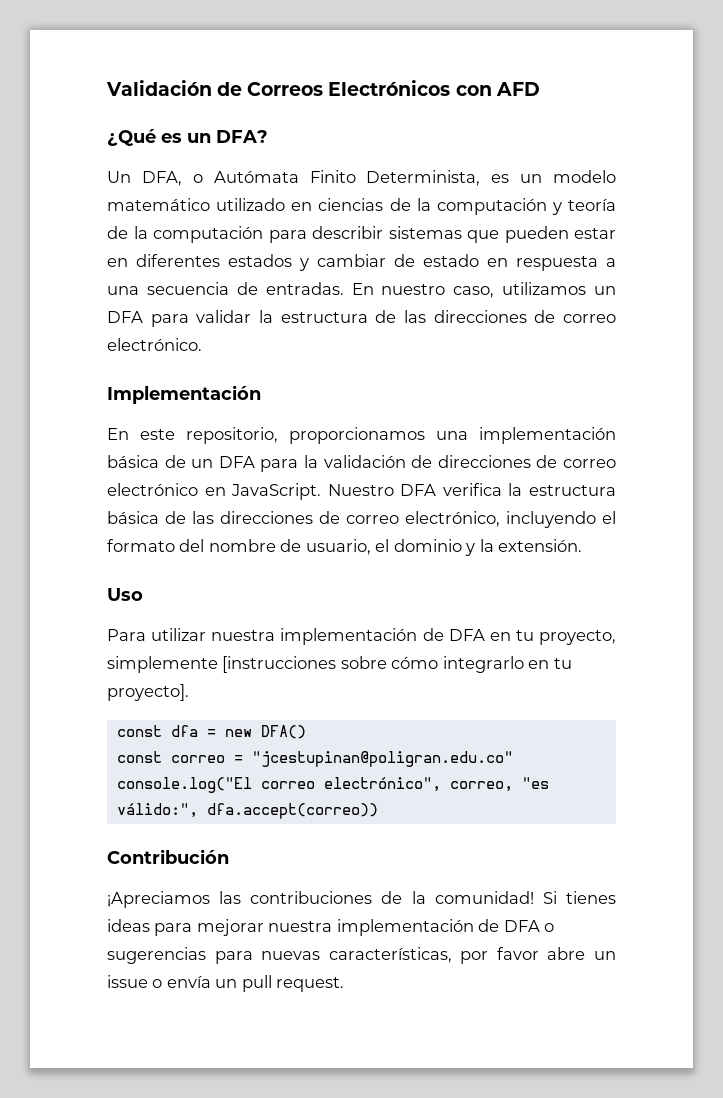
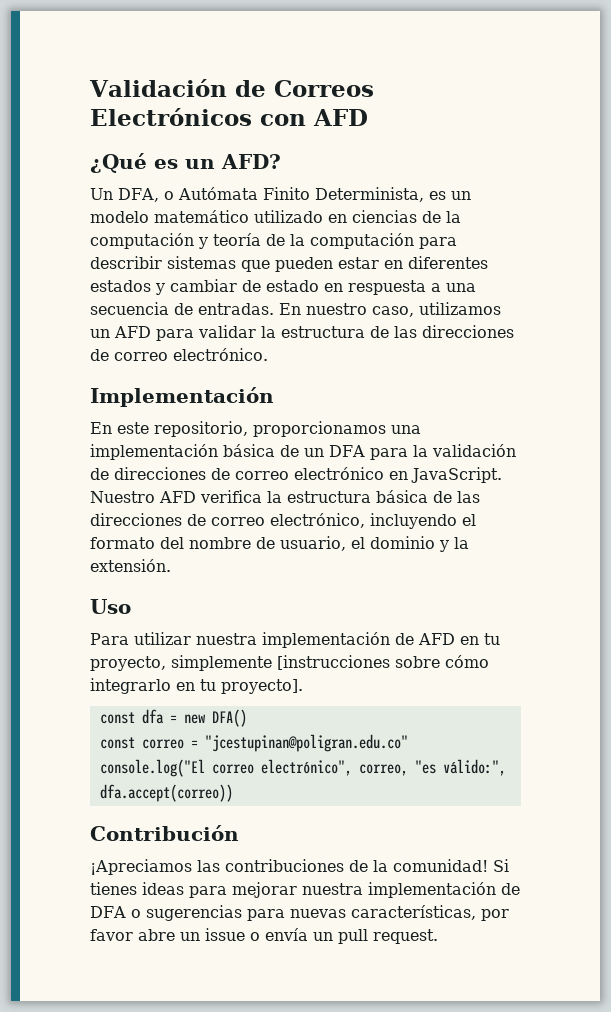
- ¿Qué es un DFA?
+ ¿Qué es un AFD?
- En nuestro caso, utilizamos un DFA para validar la estructura de las direcciones de correo electrónico.
+ En nuestro caso, utilizamos un AFD para validar la estructura de las direcciones de correo electrónico.
- Nuestro DFA verifica la estructura básica de las direcciones de correo electrónico, incluyendo el formato del nombre de usuario, el dominio y la extensión.
+ Nuestro AFD verifica la estructura básica de las direcciones de correo electrónico, incluyendo el formato del nombre de usuario, el dominio y la extensión.
- Para utilizar nuestra implementación de DFA en tu proyecto, simplemente [instrucciones sobre cómo integrarlo en tu proyecto].
+ Para utilizar nuestra implementación de AFD en tu proyecto, simplemente [instrucciones sobre cómo integrarlo en tu proyecto].

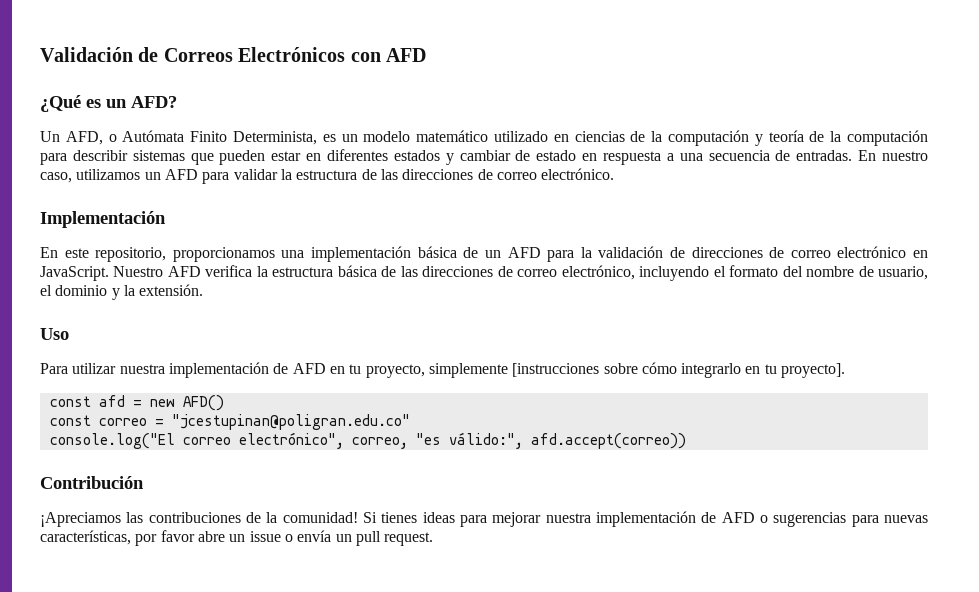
- Un DFA, o Autómata Finito Determinista, es un modelo matemático utilizado en ciencias de la computación y teoría de la computación para describir sistemas que pueden estar en diferentes estados y cambiar de estado en respuesta a una secuencia de entradas.
+ Un AFD, o Autómata Finito Determinista, es un modelo matemático utilizado en ciencias de la computación y teoría de la computación para describir sistemas que pueden estar en diferentes estados y cambiar de estado en respuesta a una secuencia de entradas.
- En este repositorio, proporcionamos una implementación básica de un DFA para la validación de direcciones de correo electrónico en JavaScript.
+ En este repositorio, proporcionamos una implementación básica de un AFD para la validación de direcciones de correo electrónico en JavaScript.
- const dfa = new DFA()
+ const afd = new AFD()
- console.log("El correo electrónico", correo, "es válido:", dfa.accept(correo))
+ console.log("El correo electrónico", correo, "es válido:", afd.accept(correo))
- Si tienes ideas para mejorar nuestra implementación de DFA o sugerencias para nuevas características, por favor abre un issue o envía un pull request.
+ Si tienes ideas para mejorar nuestra implementación de AFD o sugerencias para nuevas características, por favor abre un issue o envía un pull request.

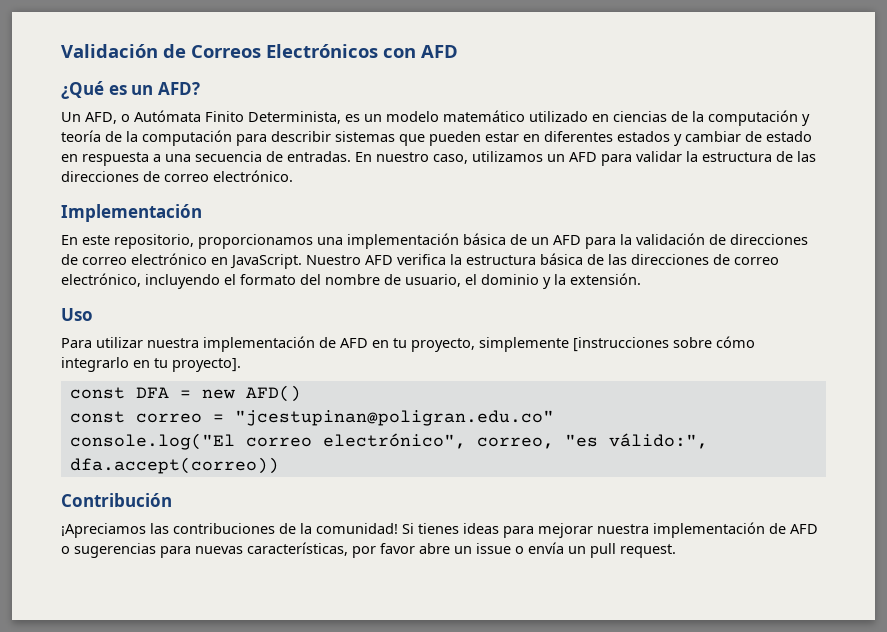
- const afd = new AFD()
+ const DFA = new AFD()
- console.log("El correo electrónico", correo, "es válido:", afd.accept(correo))
+ console.log("El correo electrónico", correo, "es válido:", dfa.accept(correo))

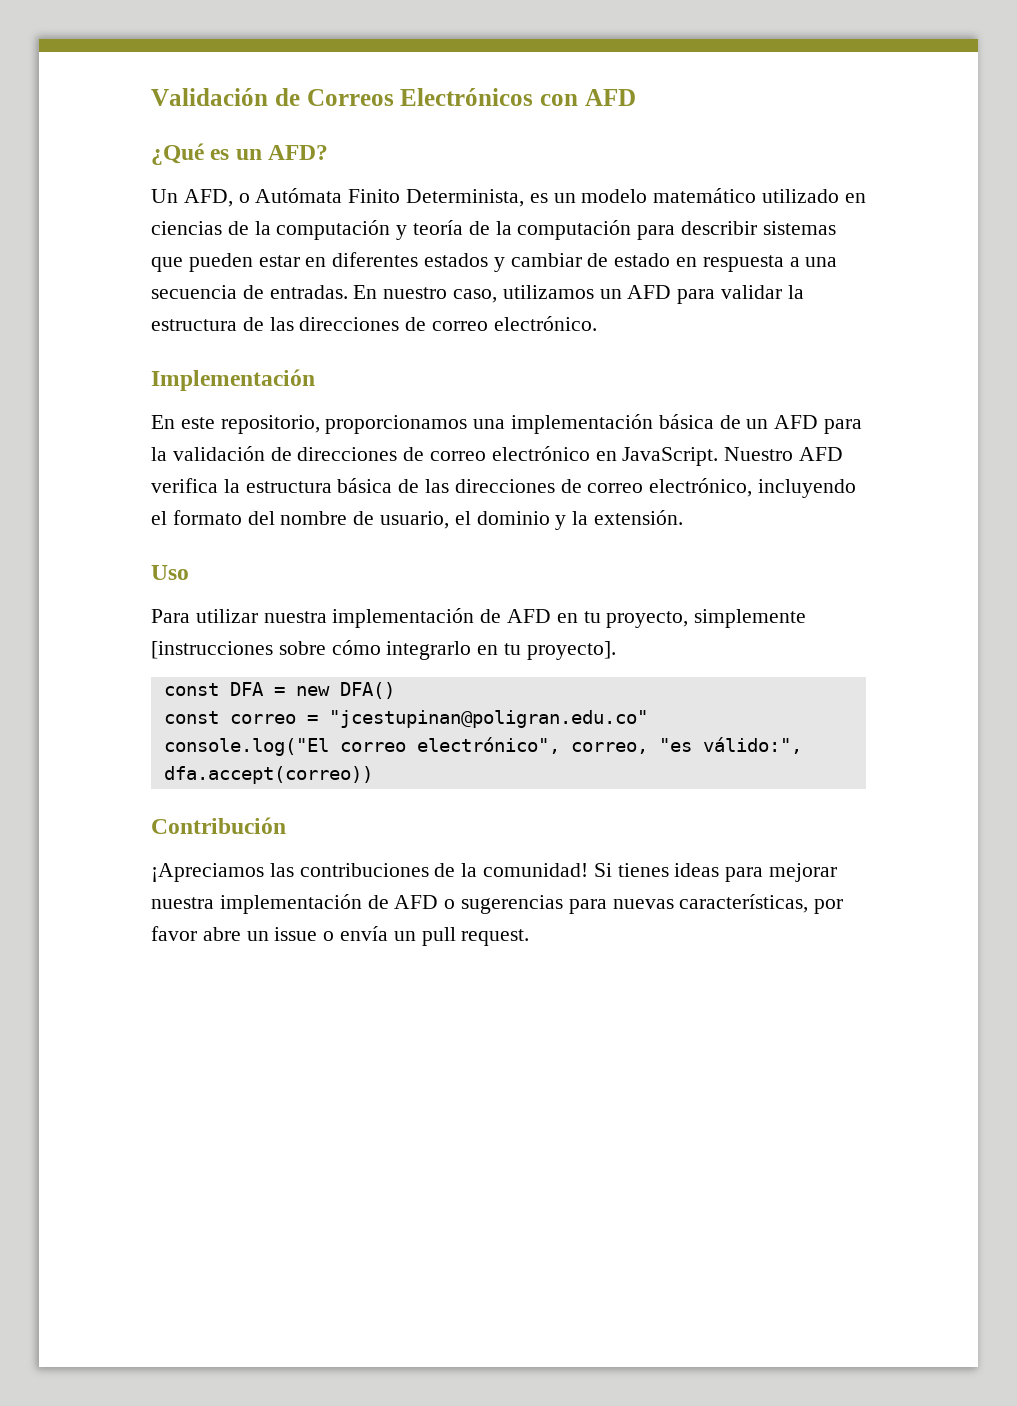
- const DFA = new AFD()
+ const DFA = new DFA()

